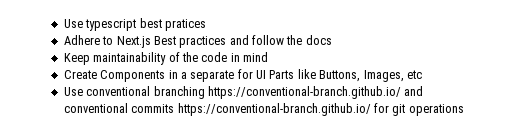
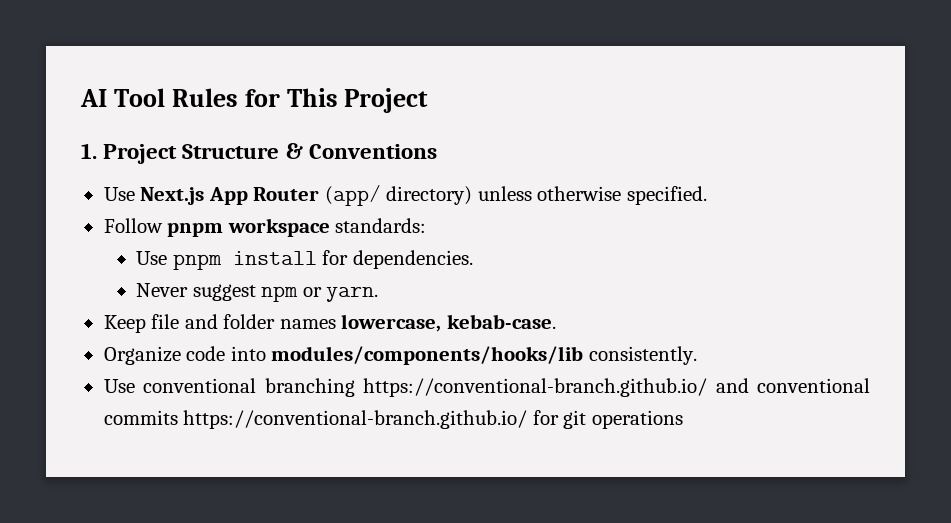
- Use typescript best pratices
- Adhere to Next.js Best practices and follow the docs
- Keep maintainability of the code in mind
- Create Components in a separate for UI Parts like Buttons, Images, etc
+ AI Tool Rules for This Project
+ 1. Project Structure & Conventions
+ Use Next.js App Router (app/ directory) unless otherwise specified.
+ Follow pnpm workspace standards:
+ Use pnpm install for dependencies.
+ Never suggest npm or yarn.
+ Keep file and folder names lowercase, kebab-case.
+ Organize code into modules/components/hooks/lib consistently.

